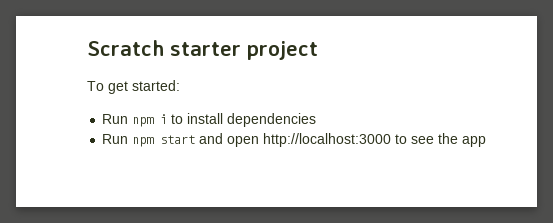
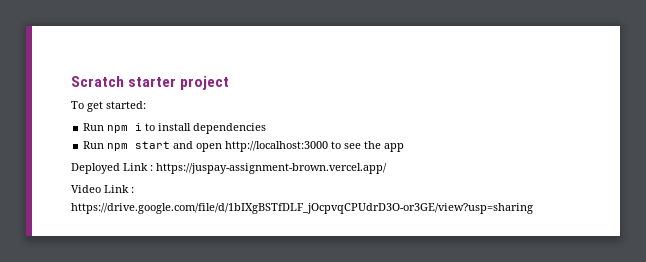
+ Deployed Link : https://juspay-assignment-brown.vercel.app/
+ Video Link : https://drive.google.com/file/d/1bIXgBSTfDLF_jOcpvqCPUdrD3O-or3GE/view?usp=sharing

